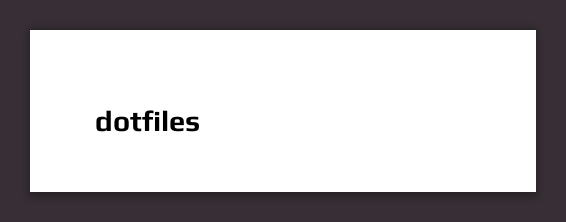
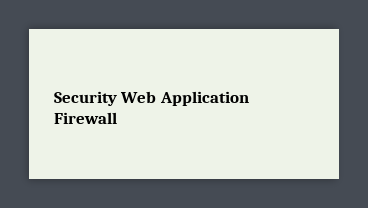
- dotfiles
+ Security Web Application Firewall

